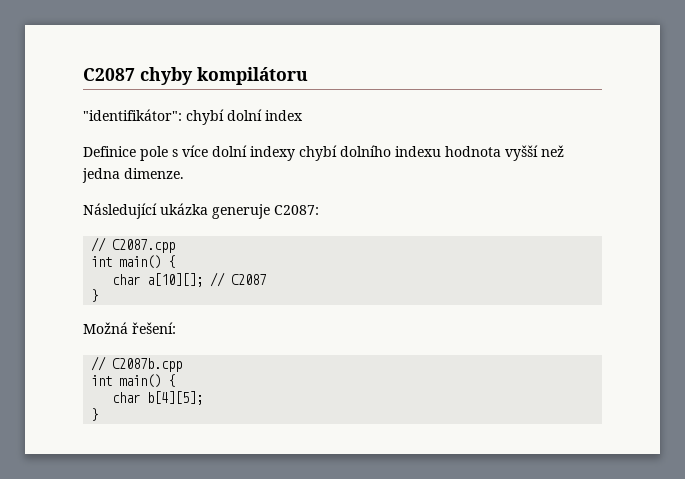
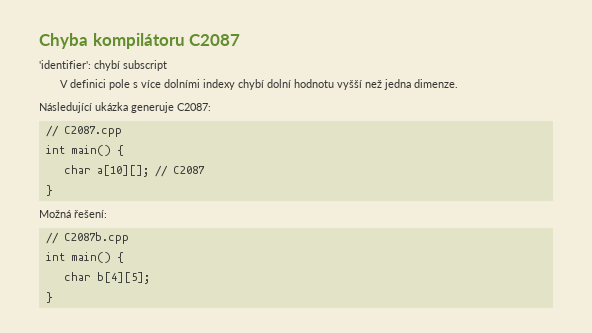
- C2087 chyby kompilátoru
- "identifikátor": chybí dolní index
- Definice pole s více dolní indexy chybí dolního indexu hodnota vyšší než jedna dimenze.
+ Chyba kompilátoru C2087
+ 'identifier': chybí subscript
+ V definici pole s více dolními indexy chybí dolní hodnotu vyšší než jedna dimenze.

